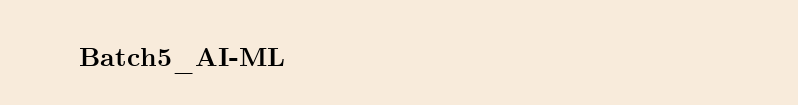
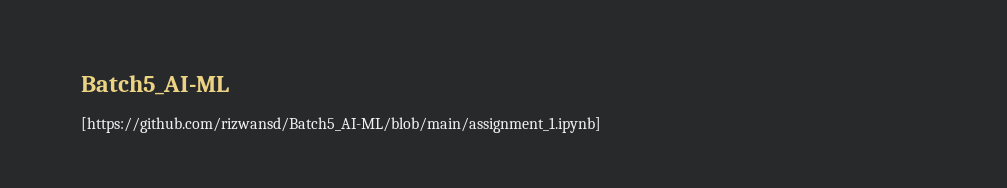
+ [https://github.com/rizwansd/Batch5_AI-ML/blob/main/assignment_1.ipynb]

